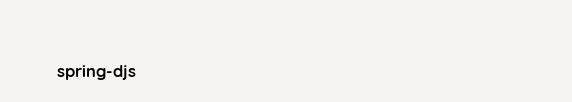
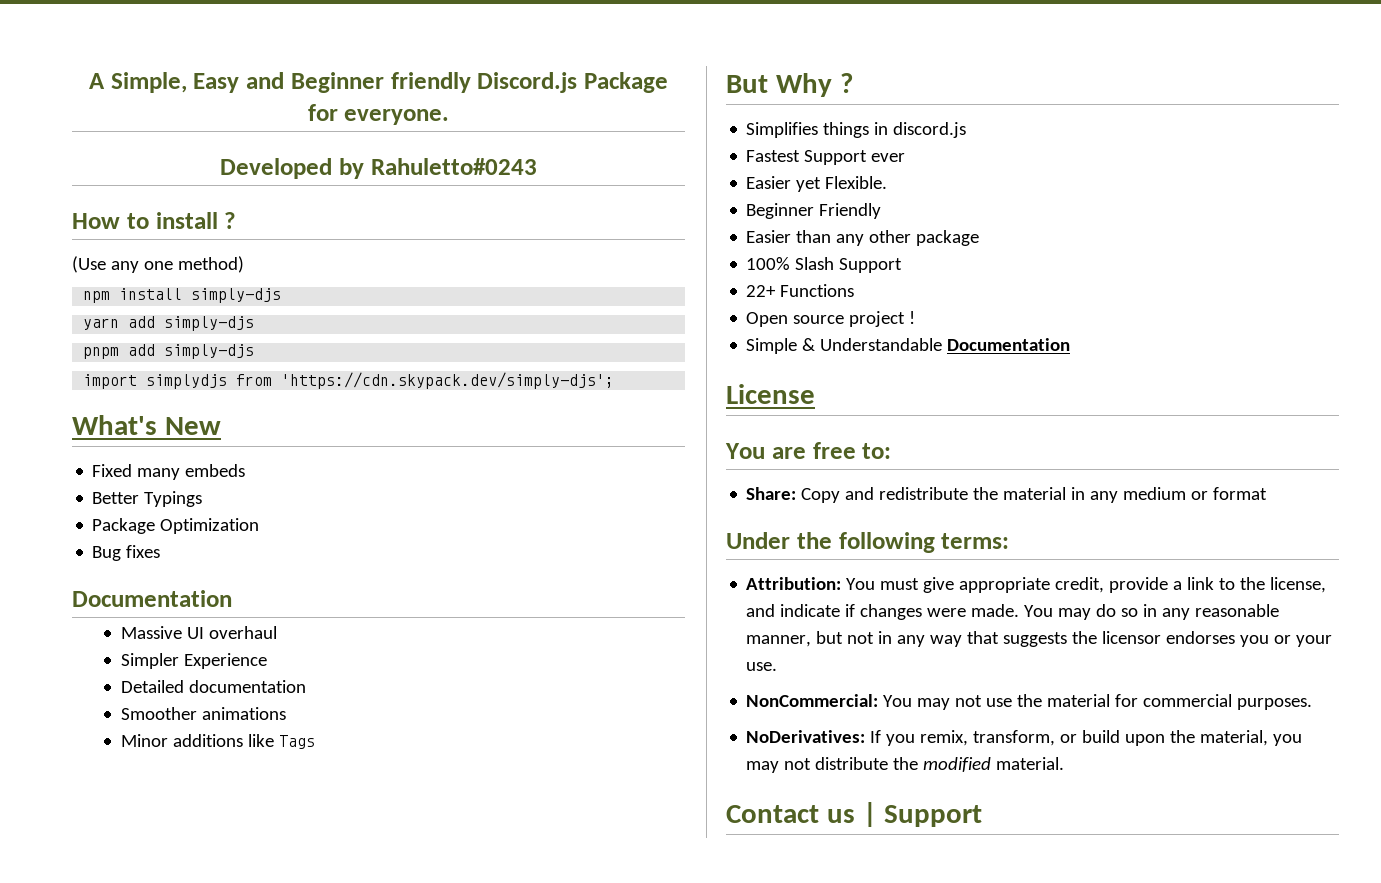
- spring-djs
+ A Simple, Easy and Beginner friendly Discord.js Package for everyone.
+ Developed by Rahuletto#0243
+ How to install ?
+ (Use any one method)
+ npm install simply-djs
+ yarn add simply-djs
+ pnpm add simply-djs
+ import simplydjs from 'https://cdn.skypack.dev/simply-djs';
+ What's New
+ Fixed many embeds
+ Better Typings
+ Package Optimization
+ Bug fixes
+ Documentation
+ Massive UI overhaul
+ Simpler Experience
+ Detailed documentation
+ Smoother animations
+ Minor additions like Tags
+ But Why ?
+ Simplifies things in discord.js
+ Fastest Support ever
+ Easier yet Flexible.
+ Beginner Friendly
+ Easier than any other package
+ 100% Slash Support
+ 22+ Functions
+ Open source project !
+ Simple & Understandable Documentation
+ License
+ You are free to:
+ Share: Copy and redistribute the material in any medium or format
+ Under the following terms:
+ Attribution: You must give appropriate credit, provide a link to the license, and indicate if changes were made. You may do so in any reasonable manner, but not in any way that suggests the licensor endorses you or your use.
+ NonCommercial: You may not use the material for commercial purposes.
+ NoDerivatives: If you remix, transform, or build upon the material, you may not distribute the modified material.
+ Contact us | Support

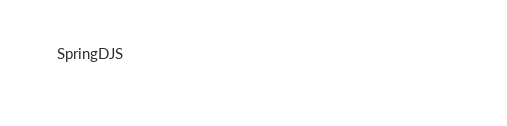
- A Simple, Easy and Beginner friendly Discord.js Package for everyone.
- Developed by Rahuletto#0243
- How to install ?
- (Use any one method)
- npm install simply-djs
- yarn add simply-djs
- pnpm add simply-djs
- import simplydjs from 'https://cdn.skypack.dev/simply-djs';
- What's New
- Fixed many embeds
- Better Typings
- Package Optimization
- Bug fixes
- Documentation
- Massive UI overhaul
- Simpler Experience
- Detailed documentation
- Smoother animations
- Minor additions like Tags
- But Why ?
- Simplifies things in discord.js
- Fastest Support ever
- Easier yet Flexible.
- Beginner Friendly
- Easier than any other package
- 100% Slash Support
- 22+ Functions
- Open source project !
- Simple & Understandable Documentation
- License
- You are free to:
- Share: Copy and redistribute the material in any medium or format
- Under the following terms:
- Attribution: You must give appropriate credit, provide a link to the license, and indicate if changes were made. You may do so in any reasonable manner, but not in any way that suggests the licensor endorses you or your use.
- NonCommercial: You may not use the material for commercial purposes.
- NoDerivatives: If you remix, transform, or build upon the material, you may not distribute the modified material.
- Contact us | Support
+ SpringDJS

